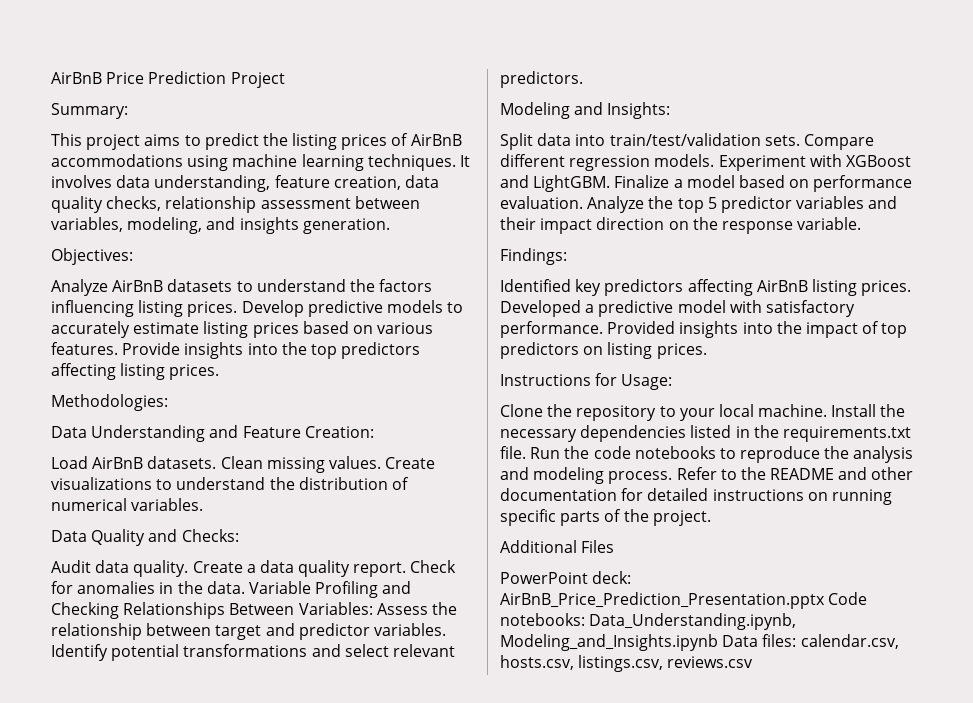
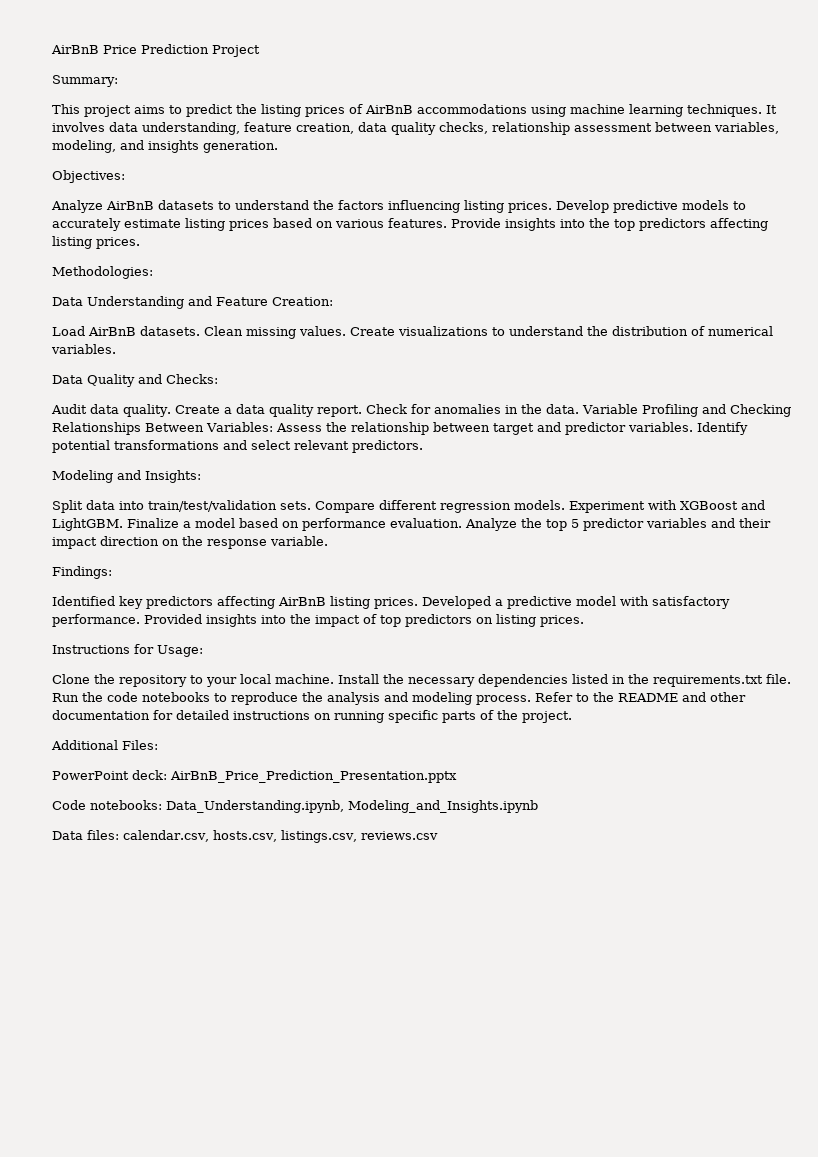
- Additional Files
+ Additional Files:
- PowerPoint deck: AirBnB_Price_Prediction_Presentation.pptx Code notebooks: Data_Understanding.ipynb, Modeling_and_Insights.ipynb Data files: calendar.csv, hosts.csv, listings.csv, reviews.csv
+ PowerPoint deck: AirBnB_Price_Prediction_Presentation.pptx
+ Code notebooks: Data_Understanding.ipynb, Modeling_and_Insights.ipynb
+ Data files: calendar.csv, hosts.csv, listings.csv, reviews.csv

